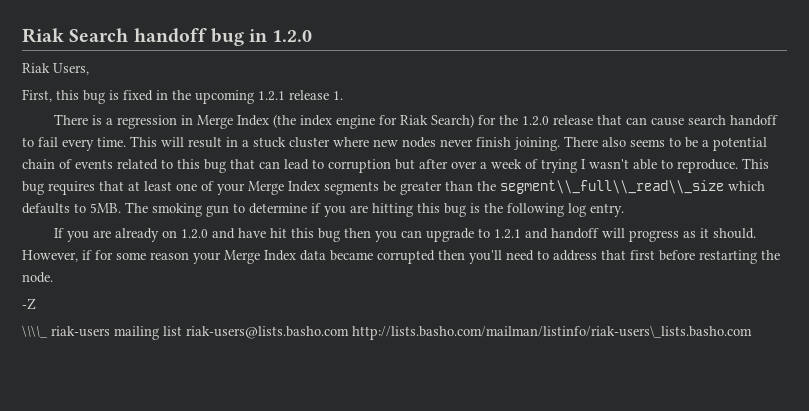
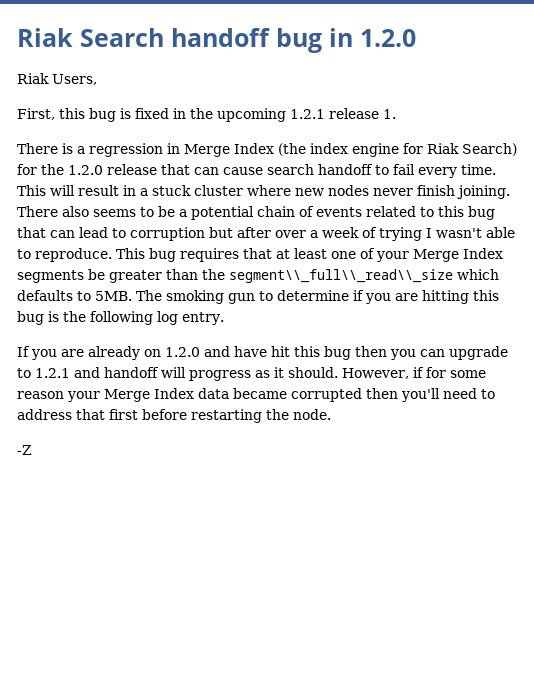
- \\\\_ riak-users mailing list riak-users@lists.basho.com http://lists.basho.com/mailman/listinfo/riak-users\_lists.basho.com

